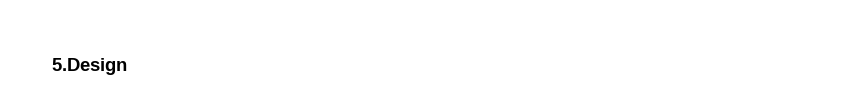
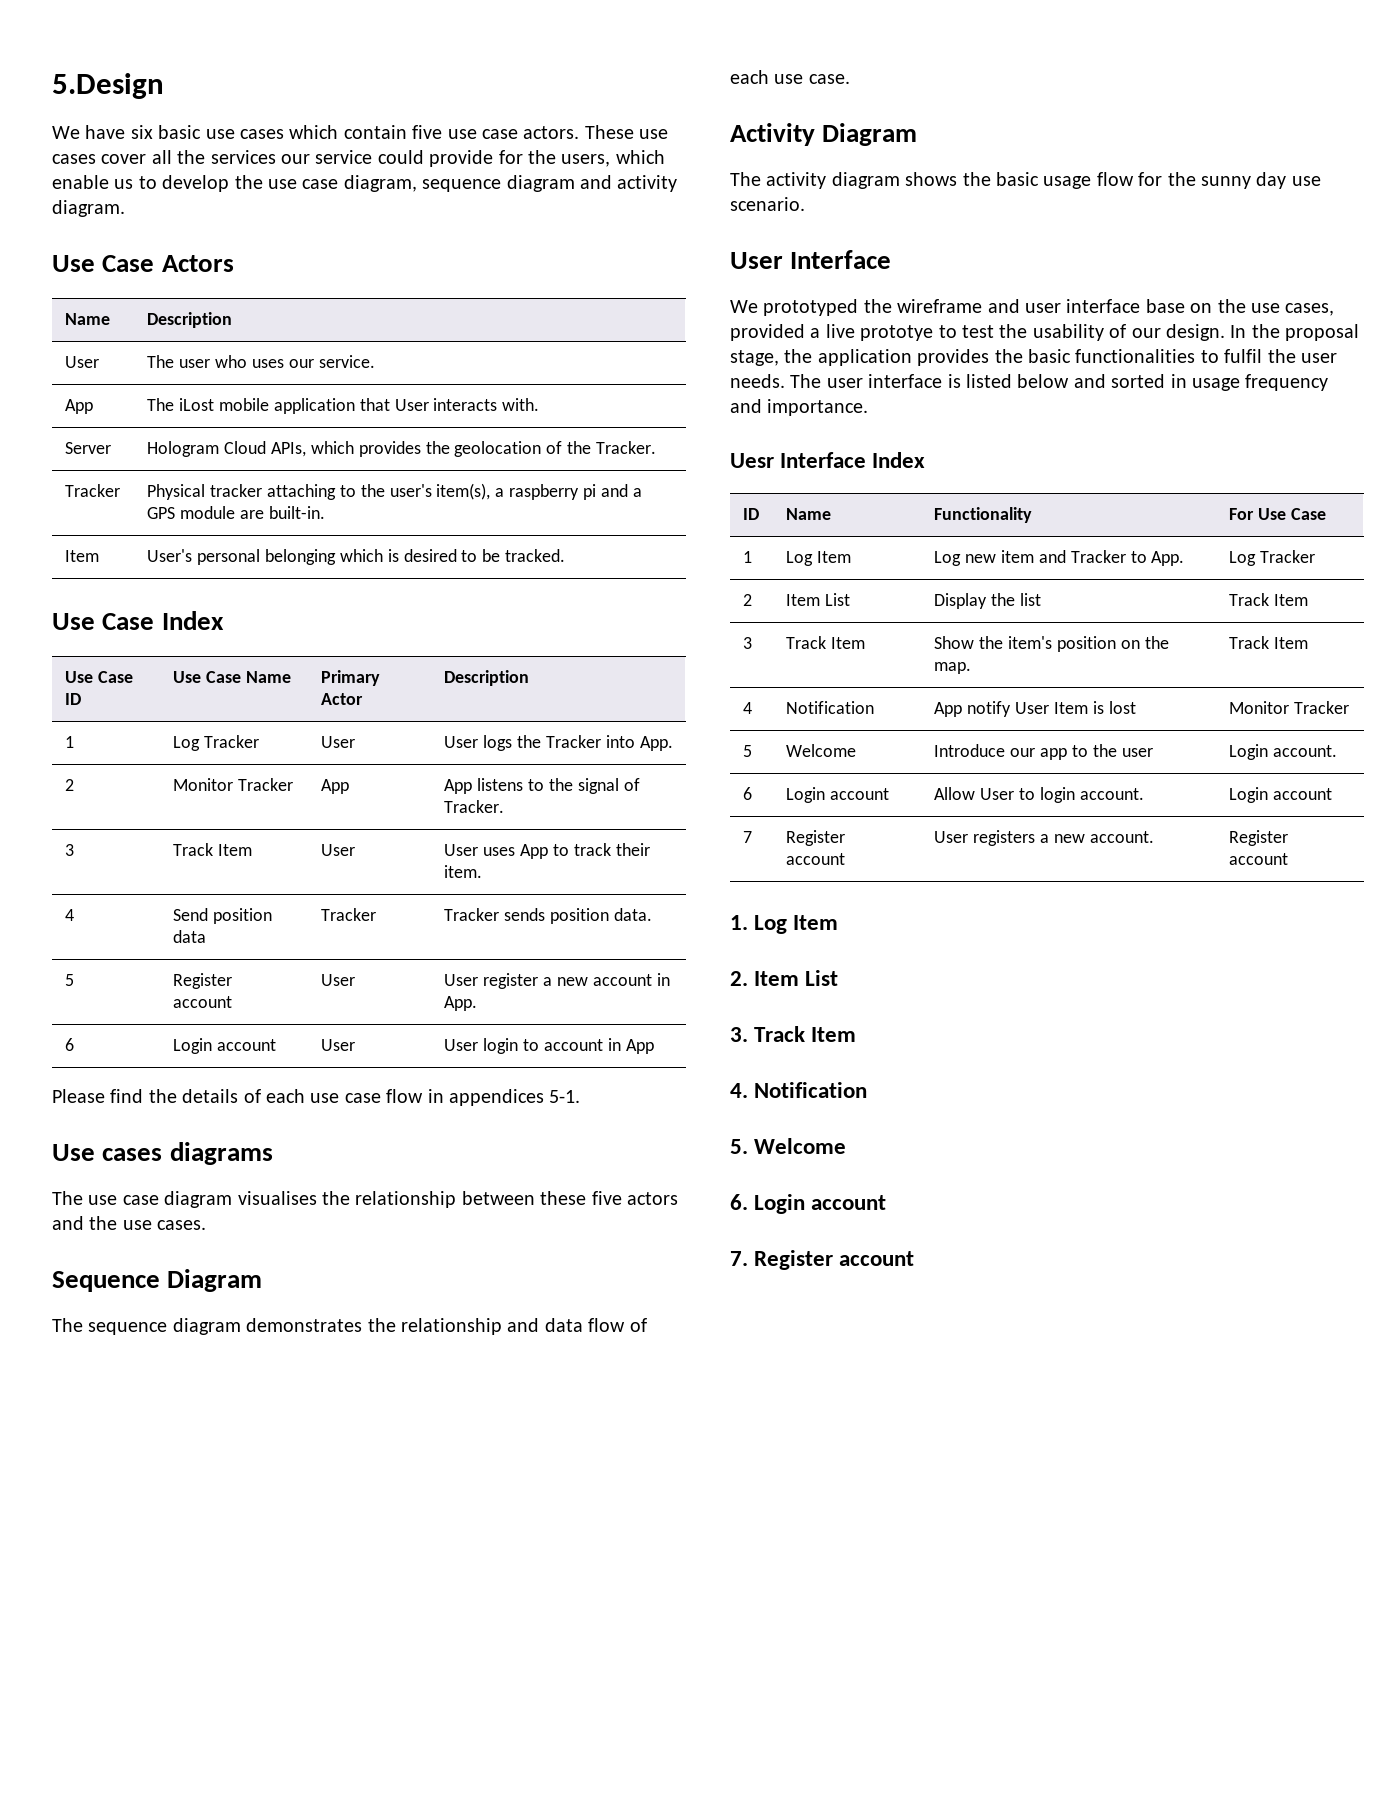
+ We have six basic use cases which contain five use case actors. These use cases cover all the services our service could provide for the users, which enable us to develop the use case diagram, sequence diagram and activity diagram.
+ Use Case Actors
+ Name | Description
+ User | The user who uses our service.
+ App | The iLost mobile application that User interacts with.
+ Server | Hologram Cloud APIs, which provides the geolocation of the Tracker.
+ Tracker | Physical tracker attaching to the user's item(s), a raspberry pi and a GPS module are built-in.
+ Item | User's personal belonging which is desired to be tracked.
+ Use Case Index
+ Use Case ID | Use Case Name | Primary Actor | Description
+ 1 | Log Tracker | User | User logs the Tracker into App.
+ 2 | Monitor Tracker | App | App listens to the signal of Tracker.
+ 3 | Track Item | User | User uses App to track their item.
+ 4 | Send position data | Tracker | Tracker sends position data.
+ 5 | Register account | User | User register a new account in App.
+ 6 | Login account | User | User login to account in App
+ Please find the details of each use case flow in appendices 5-1.
+ Use cases diagrams
+ The use case diagram visualises the relationship between these five actors and the use cases.
+ Sequence Diagram
+ The sequence diagram demonstrates the relationship and data flow of each use case.
+ Activity Diagram
+ The activity diagram shows the basic usage flow for the sunny day use scenario.
+ User Interface
+ We prototyped the wireframe and user interface base on the use cases, provided a live prototye to test the usability of our design. In the proposal stage, the application provides the basic functionalities to fulfil the user needs. The user interface is listed below and sorted in usage frequency and importance.
+ Uesr Interface Index
+ ID | Name | Functionality | For Use Case
+ 1 | Log Item | Log new item and Tracker to App. | Log Tracker
+ 2 | Item List | Display the list | Track Item
+ 3 | Track Item | Show the item's position on the map. | Track Item
+ 4 | Notification | App notify User Item is lost | Monitor Tracker
+ 5 | Welcome | Introduce our app to the user | Login account.
+ 6 | Login account | Allow User to login account. | Login account
+ 7 | Register account | User registers a new account. | Register account
+ 1. Log Item
+ 2. Item List
+ 3. Track Item
+ 4. Notification
+ 5. Welcome
+ 6. Login account
+ 7. Register account

